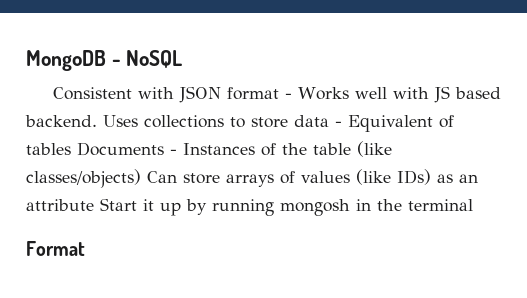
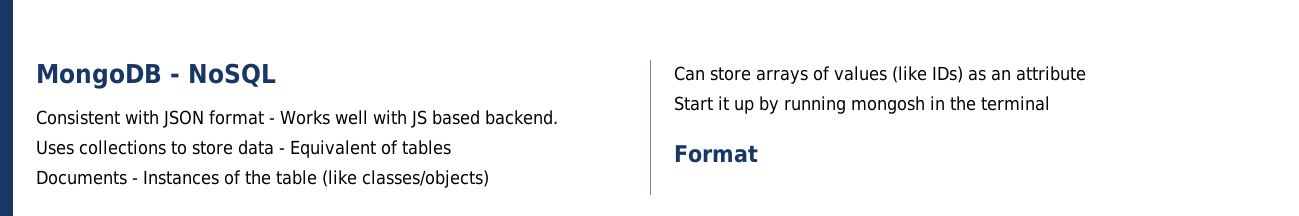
- Consistent with JSON format - Works well with JS based backend. Uses collections to store data - Equivalent of tables Documents - Instances of the table (like classes/objects) Can store arrays of values (like IDs) as an attribute Start it up by running mongosh in the terminal
+ Consistent with JSON format - Works well with JS based backend.
+ Uses collections to store data - Equivalent of tables
+ Documents - Instances of the table (like classes/objects)
+ Can store arrays of values (like IDs) as an attribute
+ Start it up by running mongosh in the terminal

